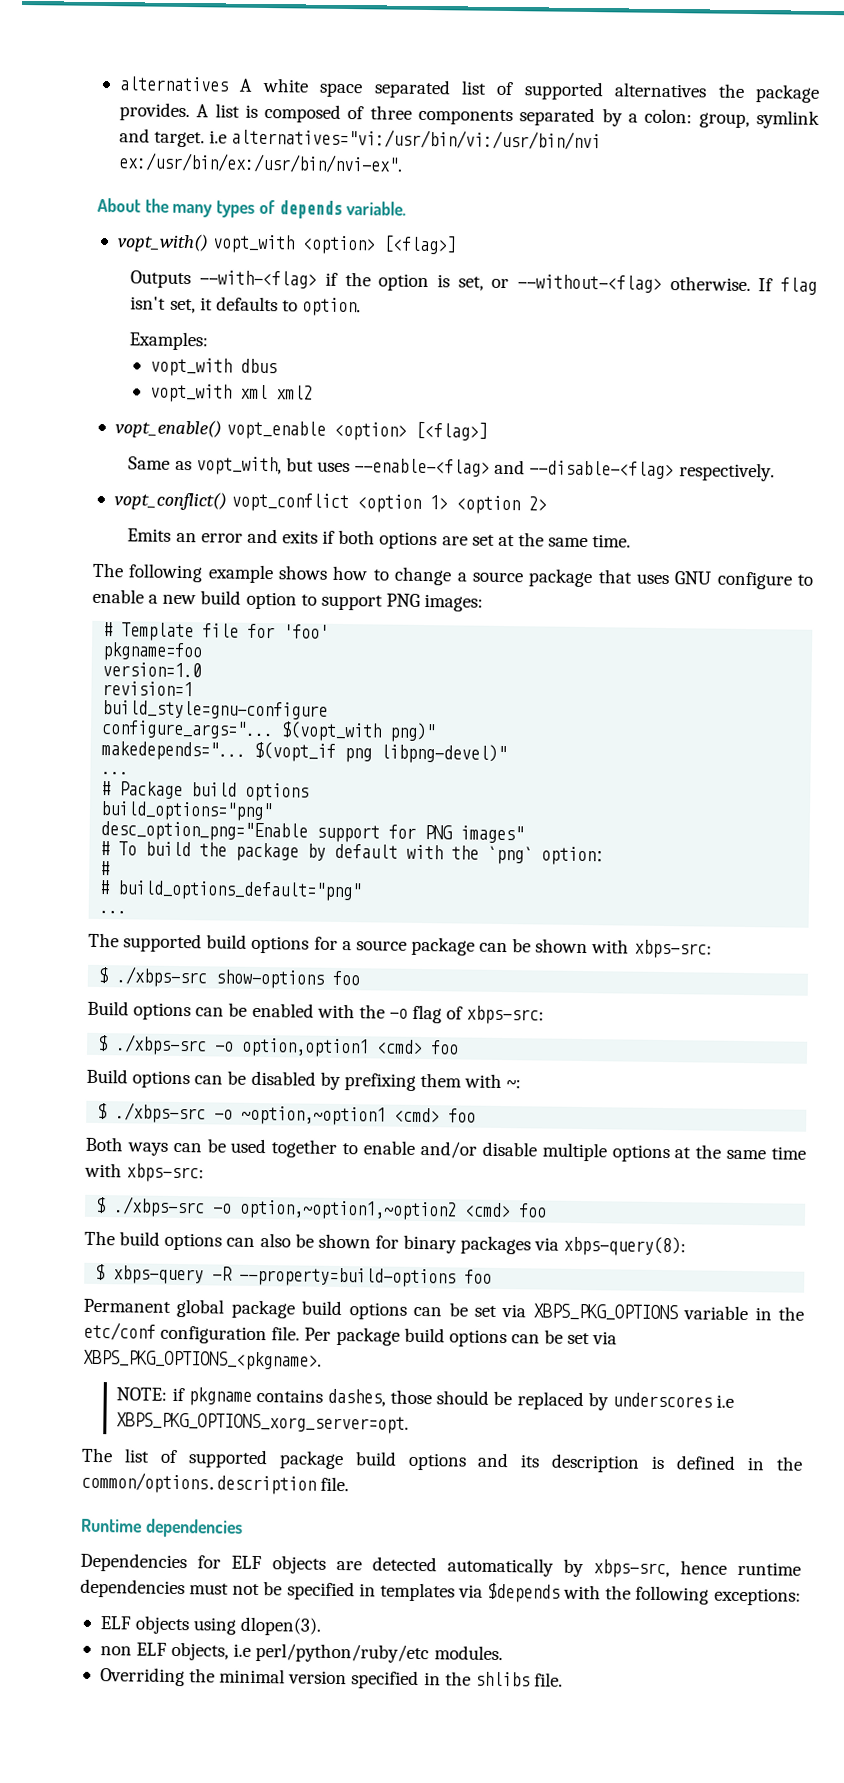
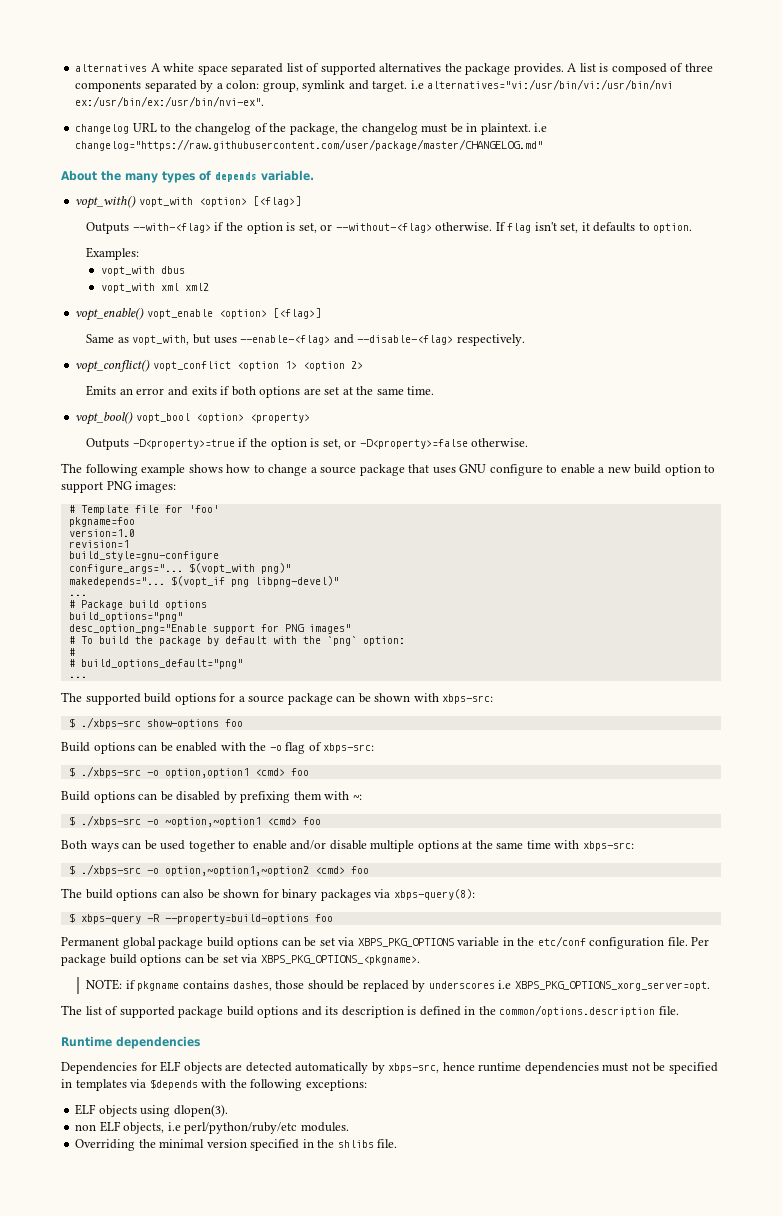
+ changelog URL to the changelog of the package, the changelog must be in plaintext. i.e changelog="https://raw.githubusercontent.com/user/package/master/CHANGELOG.md"
+ vopt_bool() vopt_bool <option> <property>
+ Outputs -D<property>=true if the option is set, or -D<property>=false otherwise.

